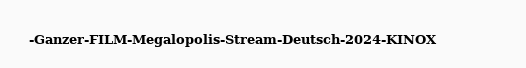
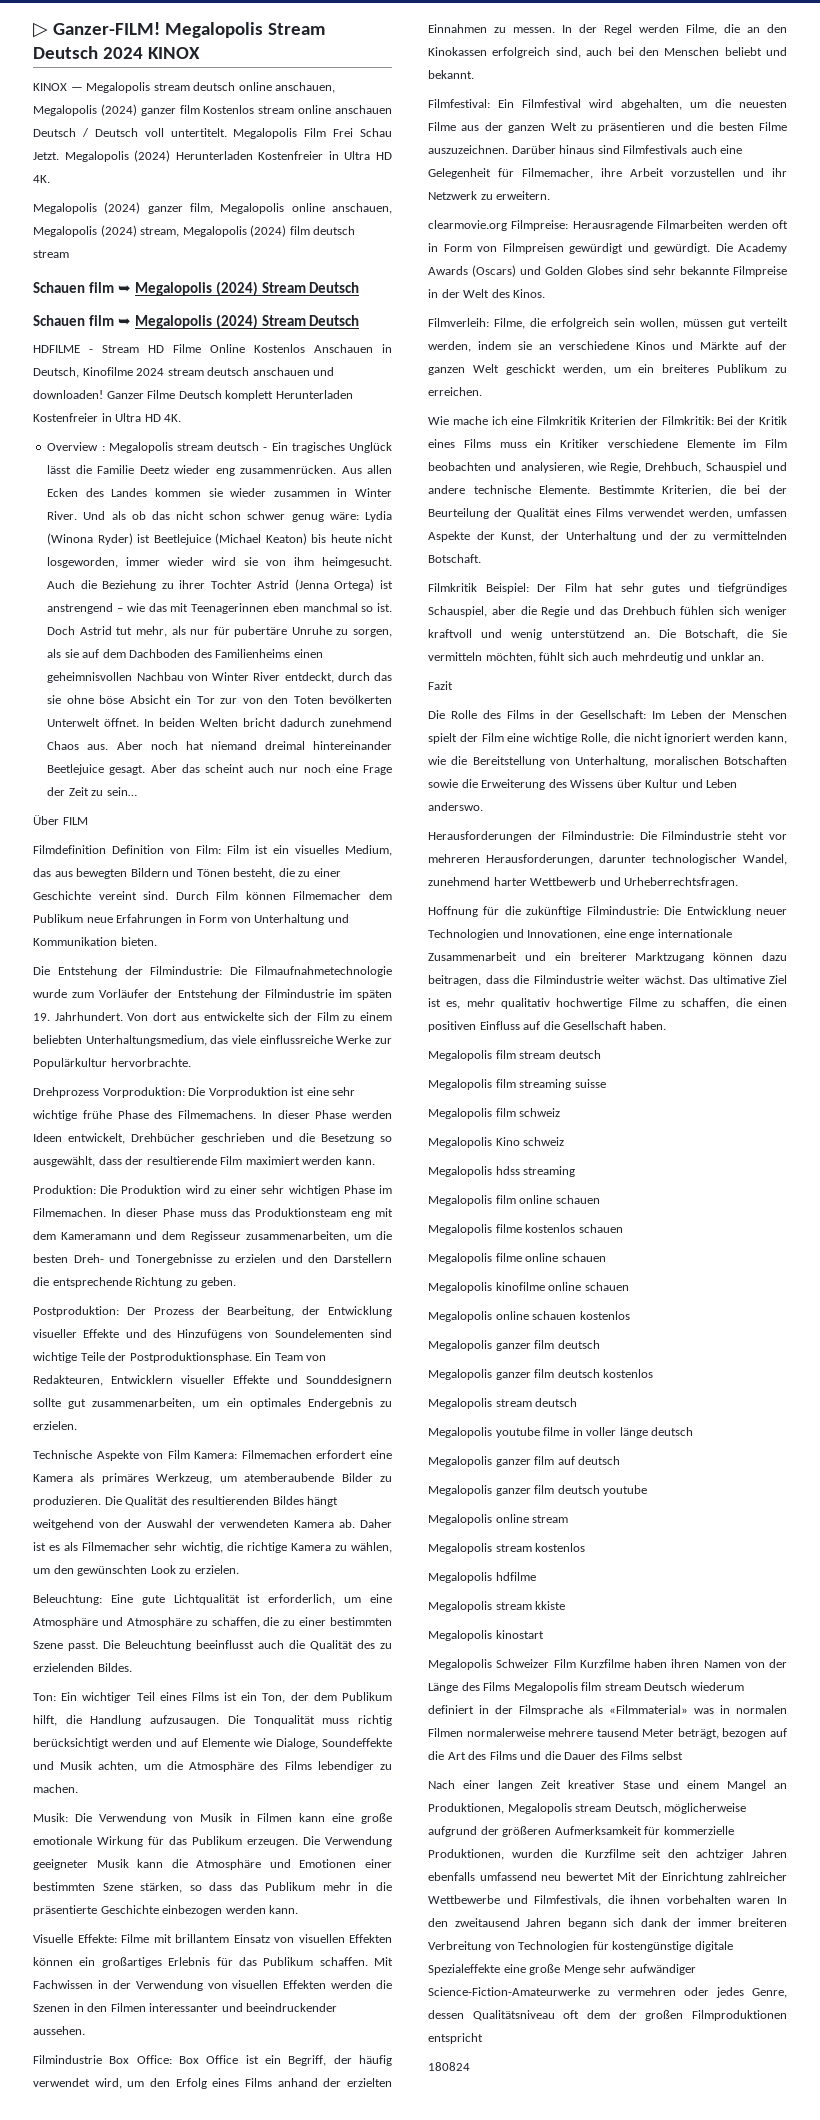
- -Ganzer-FILM-Megalopolis-Stream-Deutsch-2024-KINOX
+ ▷ Ganzer-FILM! Megalopolis Stream Deutsch 2024 KINOX
+ KINOX — Megalopolis stream deutsch online anschauen, Megalopolis (2024) ganzer film Kostenlos stream online anschauen Deutsch / Deutsch voll untertitelt. Megalopolis Film Frei Schau Jetzt. Megalopolis (2024) Herunterladen Kostenfreier in Ultra HD 4K.
+ Megalopolis (2024) ganzer film, Megalopolis online anschauen, Megalopolis (2024) stream, Megalopolis (2024) film deutsch stream
+ Schauen film ➥ Megalopolis (2024) Stream Deutsch
+ Schauen film ➥ Megalopolis (2024) Stream Deutsch
+ HDFILME - Stream HD Filme Online Kostenlos Anschauen in Deutsch, Kinofilme 2024 stream deutsch anschauen und downloaden! Ganzer Filme Deutsch komplett Herunterladen Kostenfreier in Ultra HD 4K.
+ Overview : Megalopolis stream deutsch - Ein tragisches Unglück lässt die Familie Deetz wieder eng zusammenrücken. Aus allen Ecken des Landes kommen sie wieder zusammen in Winter River. Und als ob das nicht schon schwer genug wäre: Lydia (Winona Ryder) ist Beetlejuice (Michael Keaton) bis heute nicht losgeworden, immer wieder wird sie von ihm heimgesucht. Auch die Beziehung zu ihrer Tochter Astrid (Jenna Ortega) ist anstrengend – wie das mit Teenagerinnen eben manchmal so ist. Doch Astrid tut mehr, als nur für pubertäre Unruhe zu sorgen, als sie auf dem Dachboden des Familienheims einen geheimnisvollen Nachbau von Winter River entdeckt, durch das sie ohne böse Absicht ein Tor zur von den Toten bevölkerten Unterwelt öffnet. In beiden Welten bricht dadurch zunehmend Chaos aus. Aber noch hat niemand dreimal hintereinander Beetlejuice gesagt. Aber das scheint auch nur noch eine Frage der Zeit zu sein…
+ Über FILM
+ Filmdefinition Definition von Film: Film ist ein visuelles Medium, das aus bewegten Bildern und Tönen besteht, die zu einer Geschichte vereint sind. Durch Film können Filmemacher dem Publikum neue Erfahrungen in Form von Unterhaltung und Kommunikation bieten.
+ Die Entstehung der Filmindustrie: Die Filmaufnahmetechnologie wurde zum Vorläufer der Entstehung der Filmindustrie im späten 19. Jahrhundert. Von dort aus entwickelte sich der Film zu einem beliebten Unterhaltungsmedium, das viele einflussreiche Werke zur Populärkultur hervorbrachte.
+ Drehprozess Vorproduktion: Die Vorproduktion ist eine sehr wichtige frühe Phase des Filmemachens. In dieser Phase werden Ideen entwickelt, Drehbücher geschrieben und die Besetzung so ausgewählt, dass der resultierende Film maximiert werden kann.
+ Produktion: Die Produktion wird zu einer sehr wichtigen Phase im Filmemachen. In dieser Phase muss das Produktionsteam eng mit dem Kameramann und dem Regisseur zusammenarbeiten, um die besten Dreh- und Tonergebnisse zu erzielen und den Darstellern die entsprechende Richtung zu geben.
+ Postproduktion: Der Prozess der Bearbeitung, der Entwicklung visueller Effekte und des Hinzufügens von Soundelementen sind wichtige Teile der Postproduktionsphase. Ein Team von Redakteuren, Entwicklern visueller Effekte und Sounddesignern sollte gut zusammenarbeiten, um ein optimales Endergebnis zu erzielen.
+ Technische Aspekte von Film Kamera: Filmemachen erfordert eine Kamera als primäres Werkzeug, um atemberaubende Bilder zu produzieren. Die Qualität des resultierenden Bildes hängt weitgehend von der Auswahl der verwendeten Kamera ab. Daher ist es als Filmemacher sehr wichtig, die richtige Kamera zu wählen, um den gewünschten Look zu erzielen.
+ Beleuchtung: Eine gute Lichtqualität ist erforderlich, um eine Atmosphäre und Atmosphäre zu schaffen, die zu einer bestimmten Szene passt. Die Beleuchtung beeinflusst auch die Qualität des zu erzielenden Bildes.
+ Ton: Ein wichtiger Teil eines Films ist ein Ton, der dem Publikum hilft, die Handlung aufzusaugen. Die Tonqualität muss richtig berücksichtigt werden und auf Elemente wie Dialoge, Soundeffekte und Musik achten, um die Atmosphäre des Films lebendiger zu machen.
+ Musik: Die Verwendung von Musik in Filmen kann eine große emotionale Wirkung für das Publikum erzeugen. Die Verwendung geeigneter Musik kann die Atmosphäre und Emotionen einer bestimmten Szene stärken, so dass das Publikum mehr in die präsentierte Geschichte einbezogen werden kann.
+ Visuelle Effekte: Filme mit brillantem Einsatz von visuellen Effekten können ein großartiges Erlebnis für das Publikum schaffen. Mit Fachwissen in der Verwendung von visuellen Effekten werden die Szenen in den Filmen interessanter und beeindruckender aussehen.
+ Filmindustrie Box Office: Box Office ist ein Begriff, der häufig verwendet wird, um den Erfolg eines Films anhand der erzielten Einnahmen zu messen. In der Regel werden Filme, die an den Kinokassen erfolgreich sind, auch bei den Menschen beliebt und bekannt.
+ Filmfestival: Ein Filmfestival wird abgehalten, um die neuesten Filme aus der ganzen Welt zu präsentieren und die besten Filme auszuzeichnen. Darüber hinaus sind Filmfestivals auch eine Gelegenheit für Filmemacher, ihre Arbeit vorzustellen und ihr Netzwerk zu erweitern.
+ clearmovie.org Filmpreise: Herausragende Filmarbeiten werden oft in Form von Filmpreisen gewürdigt und gewürdigt. Die Academy Awards (Oscars) und Golden Globes sind sehr bekannte Filmpreise in der Welt des Kinos.
+ Filmverleih: Filme, die erfolgreich sein wollen, müssen gut verteilt werden, indem sie an verschiedene Kinos und Märkte auf der ganzen Welt geschickt werden, um ein breiteres Publikum zu erreichen.
+ Wie mache ich eine Filmkritik Kriterien der Filmkritik: Bei der Kritik eines Films muss ein Kritiker verschiedene Elemente im Film beobachten und analysieren, wie Regie, Drehbuch, Schauspiel und andere technische Elemente. Bestimmte Kriterien, die bei der Beurteilung der Qualität eines Films verwendet werden, umfassen Aspekte der Kunst, der Unterhaltung und der zu vermittelnden Botschaft.
+ Filmkritik Beispiel: Der Film hat sehr gutes und tiefgründiges Schauspiel, aber die Regie und das Drehbuch fühlen sich weniger kraftvoll und wenig unterstützend an. Die Botschaft, die Sie vermitteln möchten, fühlt sich auch mehrdeutig und unklar an.
+ Fazit
+ Die Rolle des Films in der Gesellschaft: Im Leben der Menschen spielt der Film eine wichtige Rolle, die nicht ignoriert werden kann, wie die Bereitstellung von Unterhaltung, moralischen Botschaften sowie die Erweiterung des Wissens über Kultur und Leben anderswo.
+ Herausforderungen der Filmindustrie: Die Filmindustrie steht vor mehreren Herausforderungen, darunter technologischer Wandel, zunehmend harter Wettbewerb und Urheberrechtsfragen.
+ Hoffnung für die zukünftige Filmindustrie: Die Entwicklung neuer Technologien und Innovationen, eine enge internationale Zusammenarbeit und ein breiterer Marktzugang können dazu beitragen, dass die Filmindustrie weiter wächst. Das ultimative Ziel ist es, mehr qualitativ hochwertige Filme zu schaffen, die einen positiven Einfluss auf die Gesellschaft haben.
+ Megalopolis film stream deutsch
+ Megalopolis film streaming suisse
+ Megalopolis film schweiz
+ Megalopolis Kino schweiz
+ Megalopolis hdss streaming
+ Megalopolis film online schauen
+ Megalopolis filme kostenlos schauen
+ Megalopolis filme online schauen
+ Megalopolis kinofilme online schauen
+ Megalopolis online schauen kostenlos
+ Megalopolis ganzer film deutsch
+ Megalopolis ganzer film deutsch kostenlos
+ Megalopolis stream deutsch
+ Megalopolis youtube filme in voller länge deutsch
+ Megalopolis ganzer film auf deutsch
+ Megalopolis ganzer film deutsch youtube
+ Megalopolis online stream
+ Megalopolis stream kostenlos
+ Megalopolis hdfilme
+ Megalopolis stream kkiste
+ Megalopolis kinostart
+ Megalopolis Schweizer Film Kurzfilme haben ihren Namen von der Länge des Films Megalopolis film stream Deutsch wiederum definiert in der Filmsprache als «Filmmaterial» was in normalen Filmen normalerweise mehrere tausend Meter beträgt, bezogen auf die Art des Films und die Dauer des Films selbst
+ Nach einer langen Zeit kreativer Stase und einem Mangel an Produktionen, Megalopolis stream Deutsch, möglicherweise aufgrund der größeren Aufmerksamkeit für kommerzielle Produktionen, wurden die Kurzfilme seit den achtziger Jahren ebenfalls umfassend neu bewertet Mit der Einrichtung zahlreicher Wettbewerbe und Filmfestivals, die ihnen vorbehalten waren In den zweitausend Jahren begann sich dank der immer breiteren Verbreitung von Technologien für kostengünstige digitale Spezialeffekte eine große Menge sehr aufwändiger Science-Fiction-Amateurwerke zu vermehren oder jedes Genre, dessen Qualitätsniveau oft dem der großen Filmproduktionen entspricht
+ 180824

